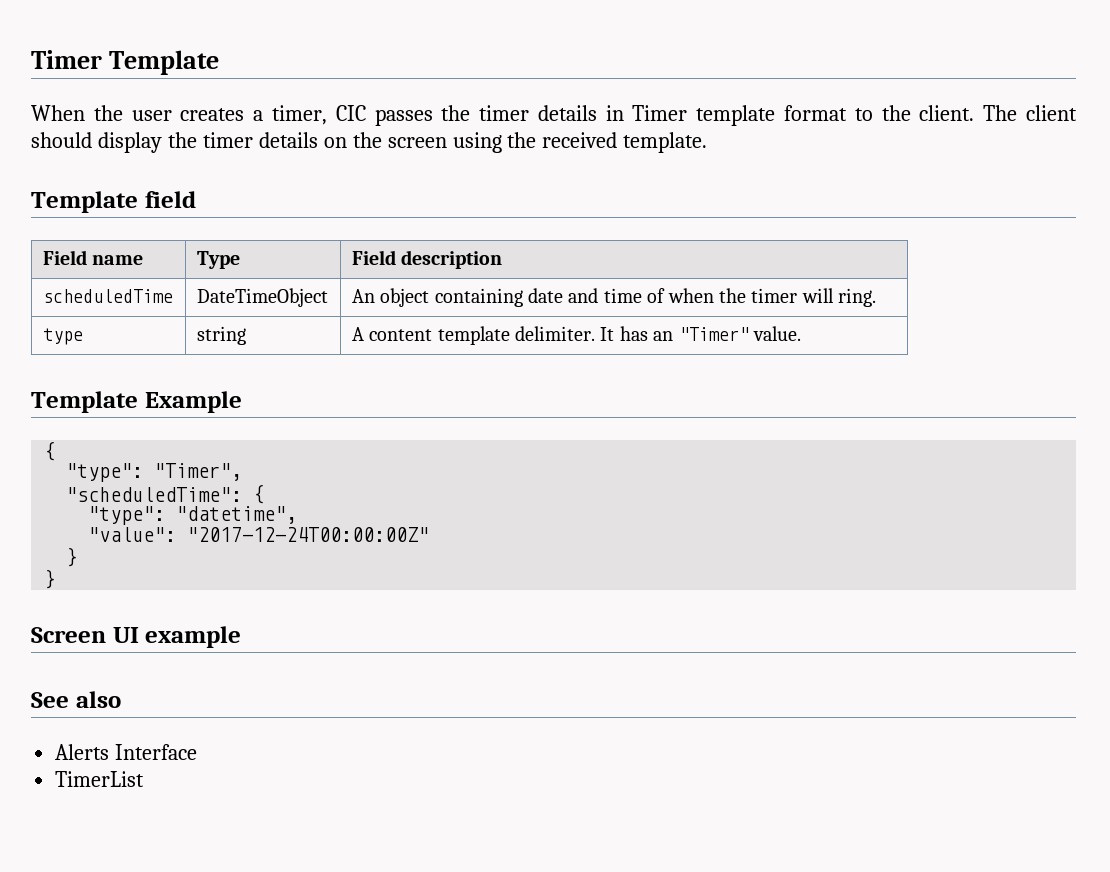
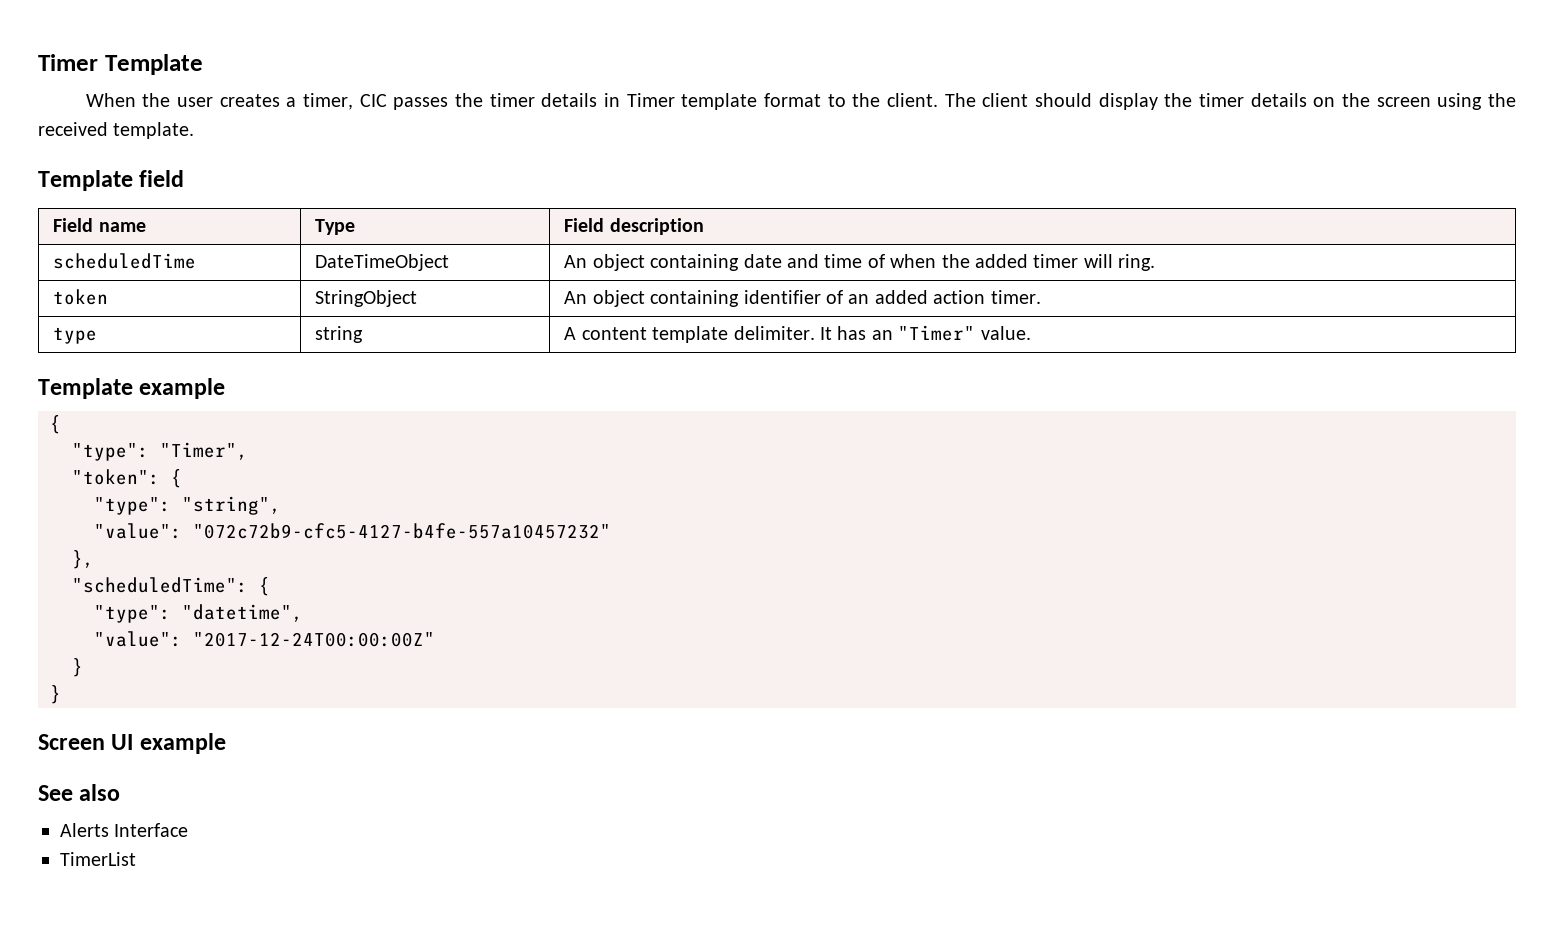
- scheduledTime | DateTimeObject | An object containing date and time of when the timer will ring.
+ scheduledTime | DateTimeObject | An object containing date and time of when the added timer will ring.
+ token | StringObject | An object containing identifier of an added action timer.
- Template Example
+ Template example
+ "token": {
+ "type": "string",
+ "value": "072c72b9-cfc5-4127-b4fe-557a10457232"
+ },

